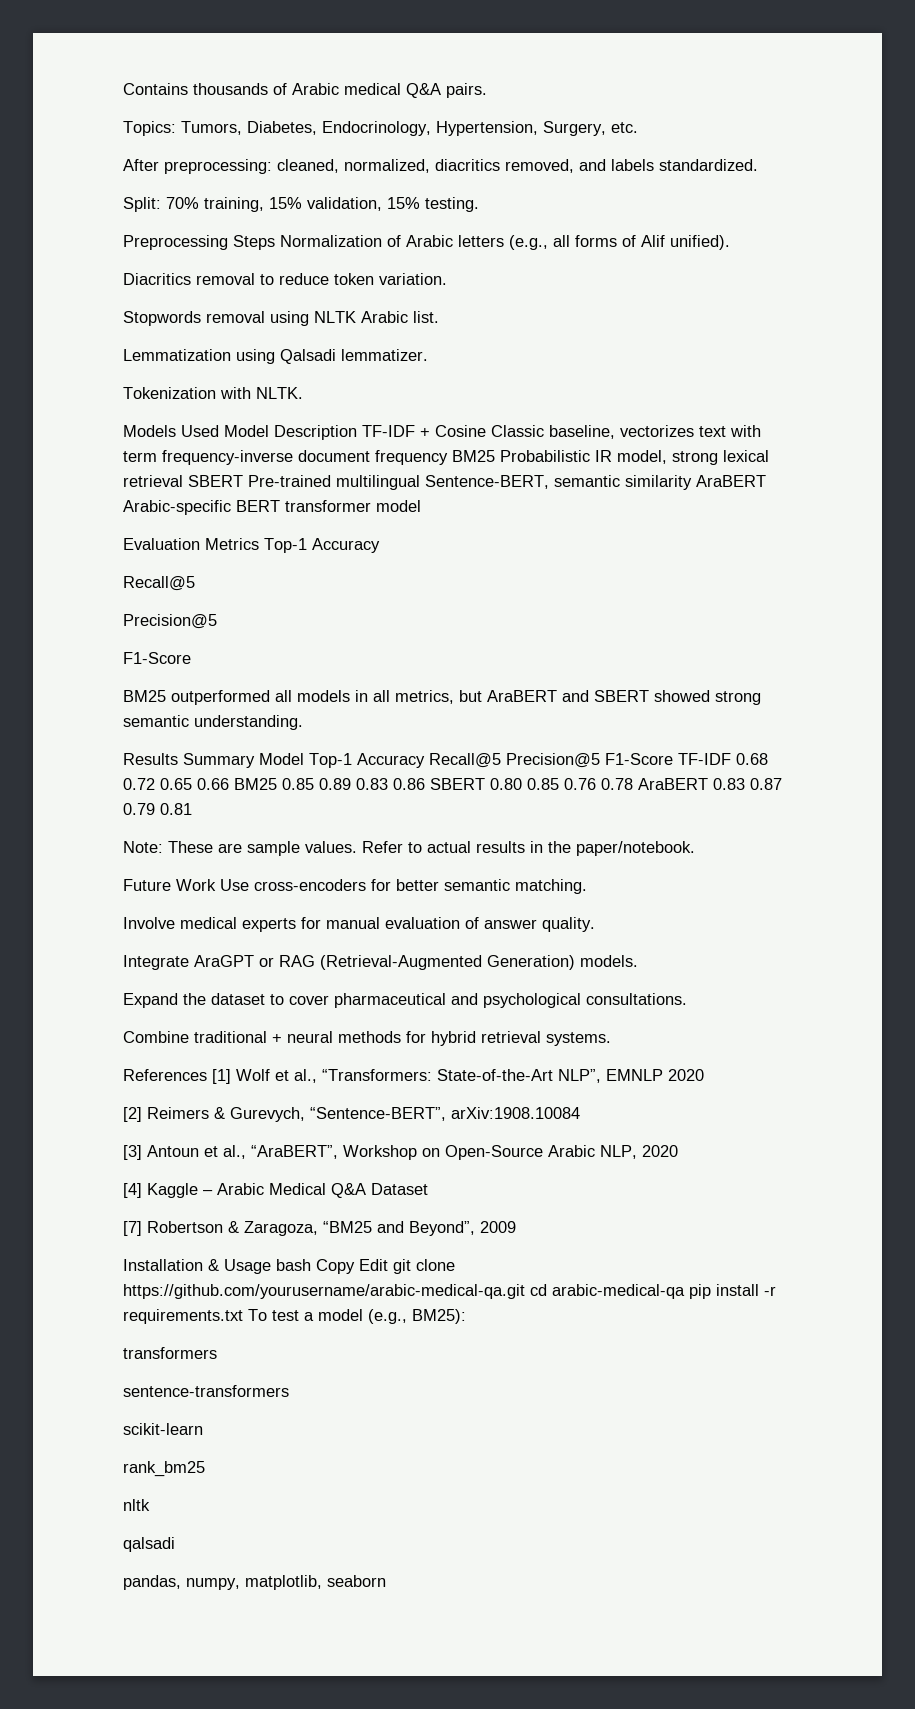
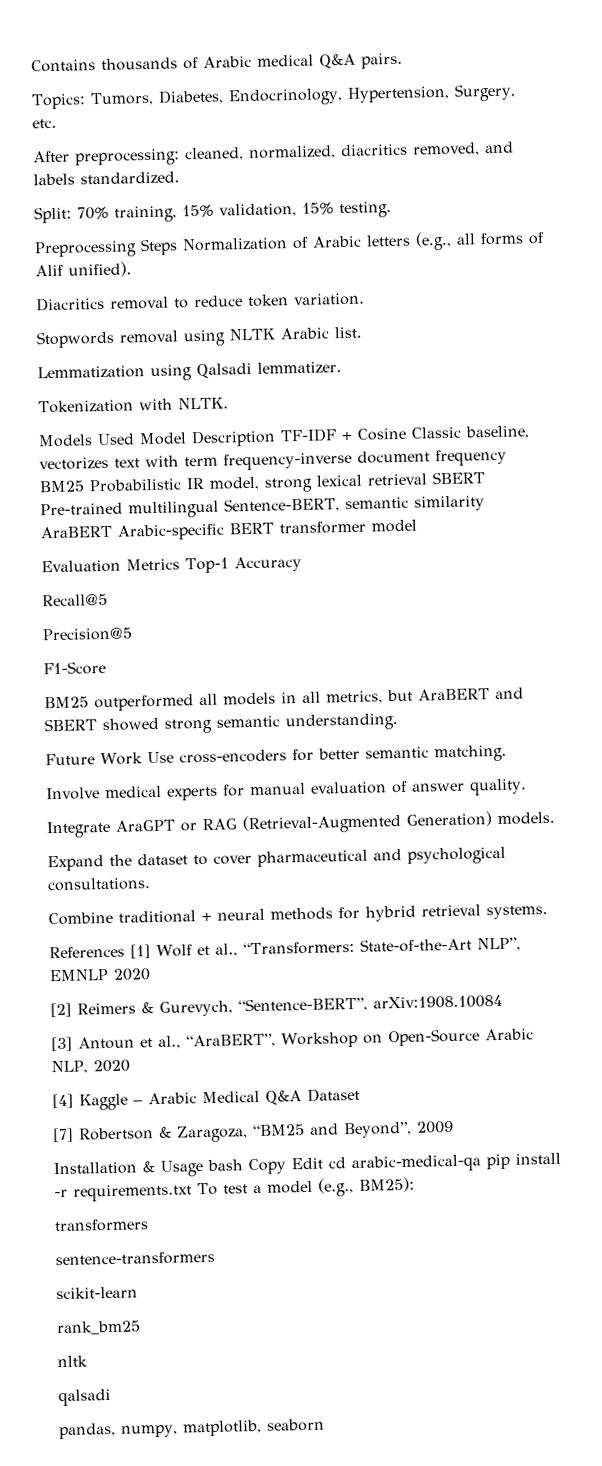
- Results Summary Model Top-1 Accuracy Recall@5 Precision@5 F1-Score TF-IDF 0.68 0.72 0.65 0.66 BM25 0.85 0.89 0.83 0.86 SBERT 0.80 0.85 0.76 0.78 AraBERT 0.83 0.87 0.79 0.81
- Note: These are sample values. Refer to actual results in the paper/notebook.
- Installation & Usage bash Copy Edit git clone https://github.com/yourusername/arabic-medical-qa.git cd arabic-medical-qa pip install -r requirements.txt To test a model (e.g., BM25):
+ Installation & Usage bash Copy Edit cd arabic-medical-qa pip install -r requirements.txt To test a model (e.g., BM25):

